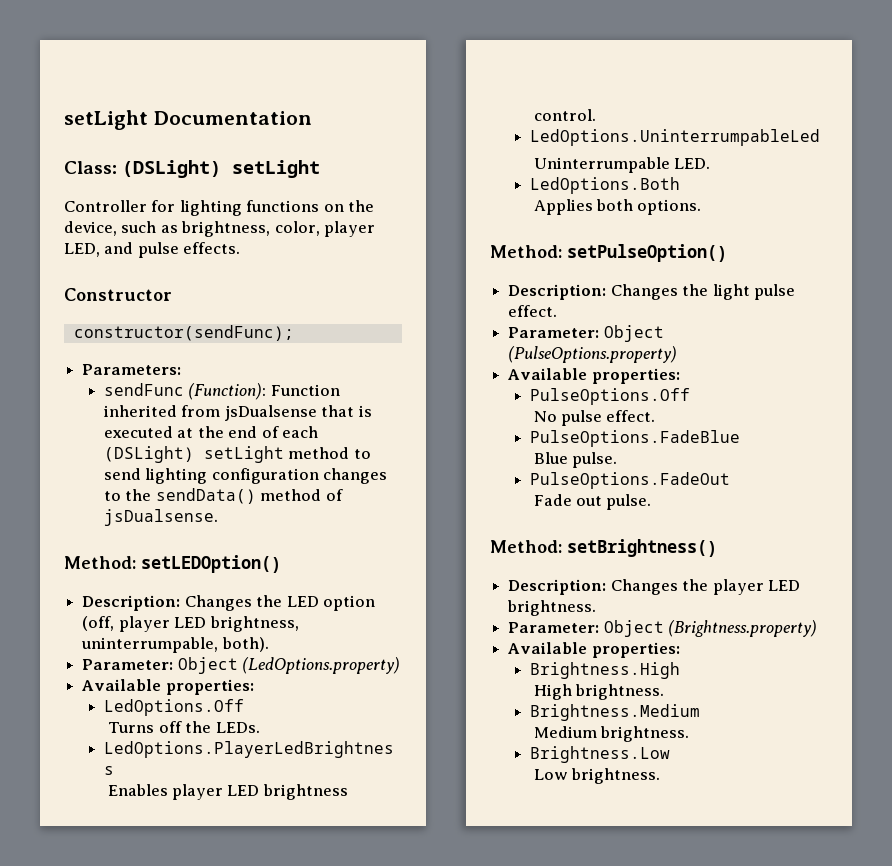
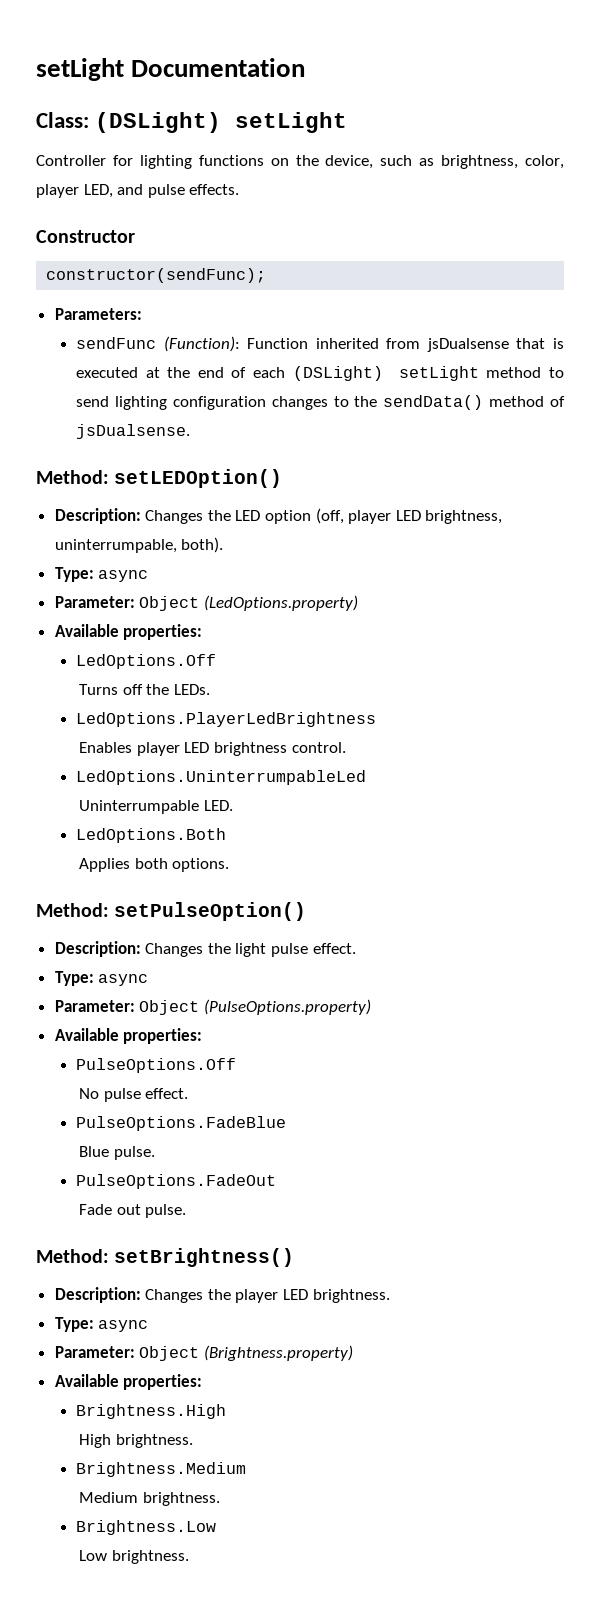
  Description: Changes the LED option (off, player LED brightness, uninterrumpable, both).
+ Type: async
  Description: Changes the light pulse effect.
+ Type: async
  Description: Changes the player LED brightness.
+ Type: async

